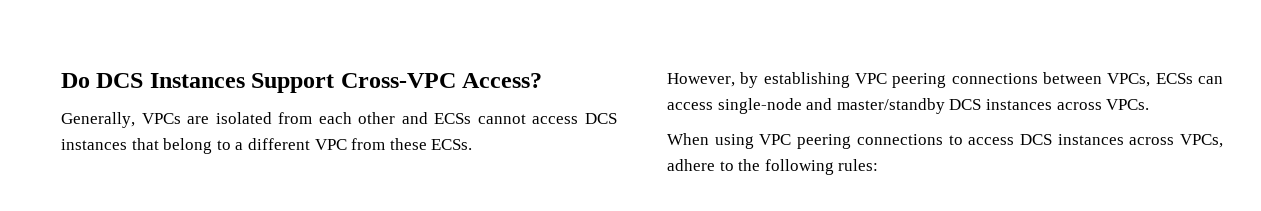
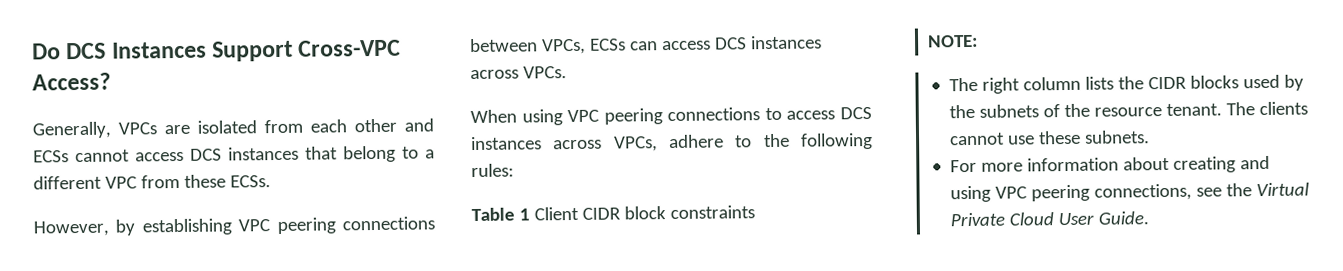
- However, by establishing VPC peering connections between VPCs, ECSs can access single-node and master/standby DCS instances across VPCs.
+ However, by establishing VPC peering connections between VPCs, ECSs can access DCS instances across VPCs.
+ Table 1 Client CIDR block constraints
+ NOTE:
+ The right column lists the CIDR blocks used by the subnets of the resource tenant. The clients cannot use these subnets.
+ For more information about creating and using VPC peering connections, see the Virtual Private Cloud User Guide.

